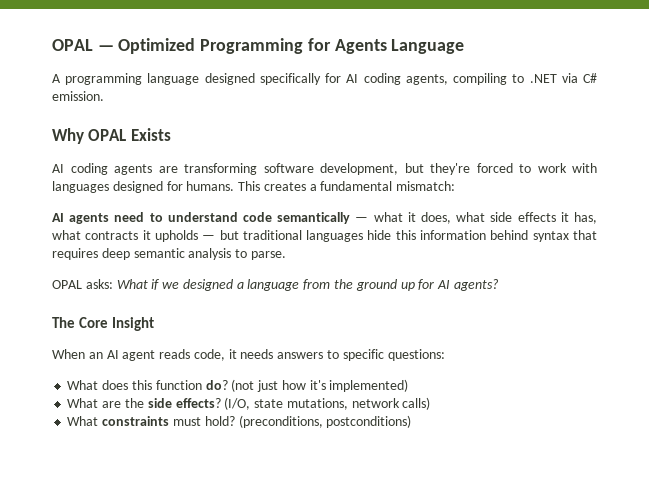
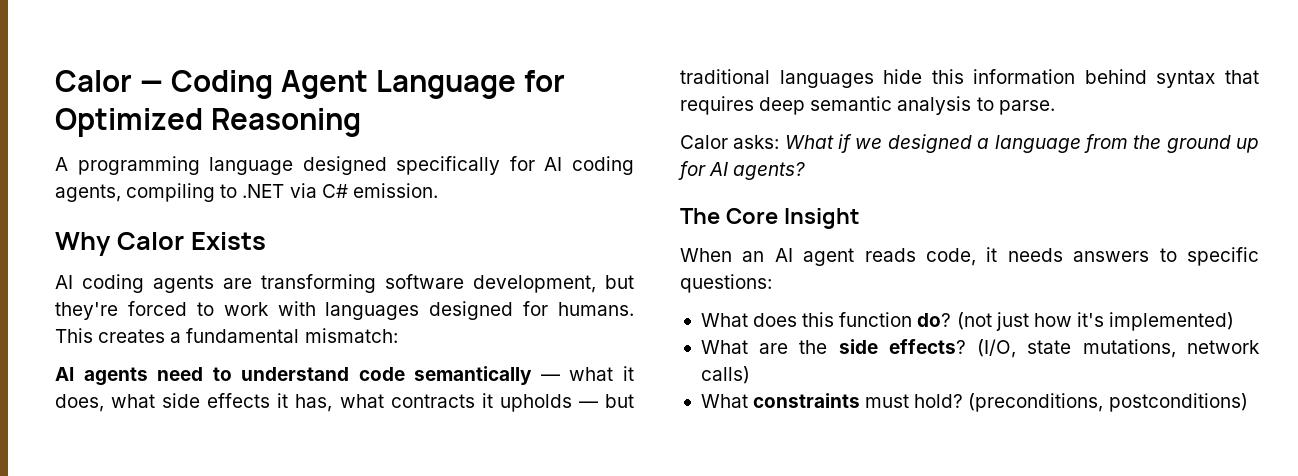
- OPAL — Optimized Programming for Agents Language
+ Calor — Coding Agent Language for Optimized Reasoning
- Why OPAL Exists
+ Why Calor Exists
- OPAL asks: What if we designed a language from the ground up for AI agents?
+ Calor asks: What if we designed a language from the ground up for AI agents?

